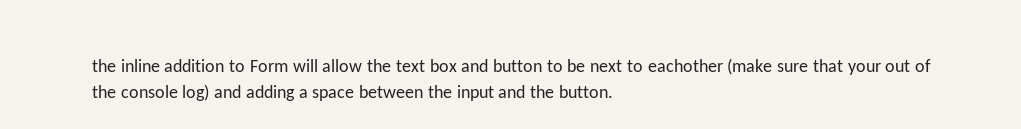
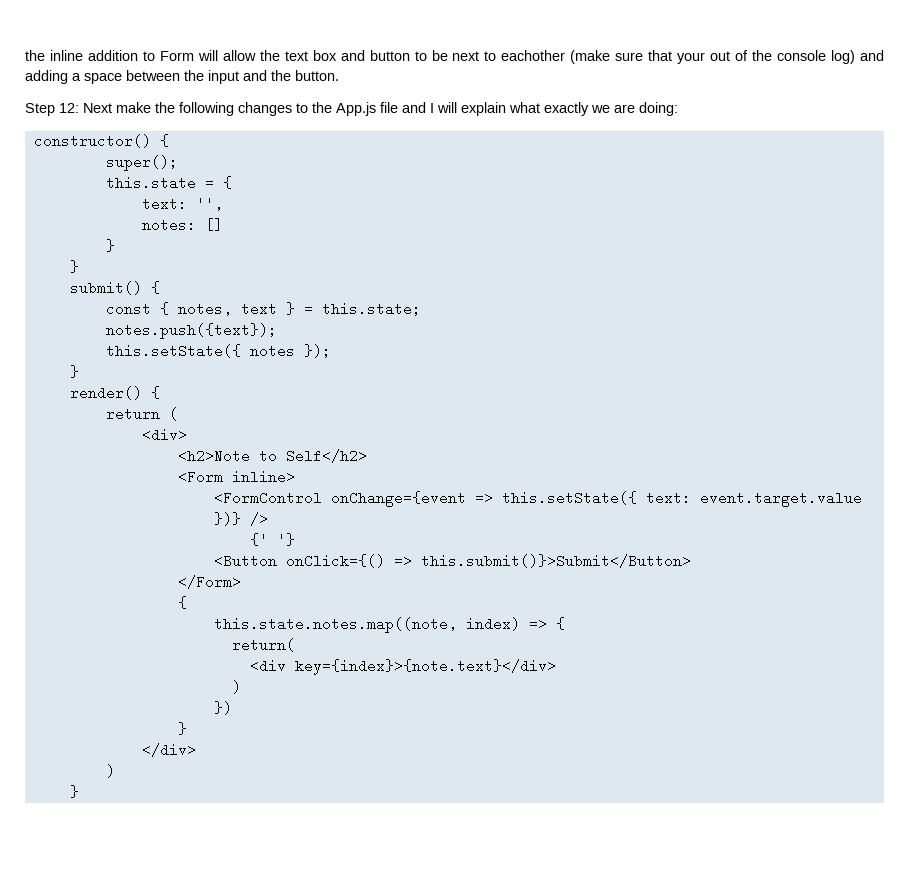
+ Step 12: Next make the following changes to the App.js file and I will explain what exactly we are doing:
+ constructor() {
+ super();
+ this.state = {
+ text: '',
+ notes: []
+ }
+ }
+ submit() {
+ const { notes, text } = this.state;
+ notes.push({text});
+ this.setState({ notes });
+ }
+ render() {
+ return (
+ <div>
+ <h2>Note to Self</h2>
+ <Form inline>
+ <FormControl onChange={event => this.setState({ text: event.target.value })} />
+ {' '}
+ <Button onClick={() => this.submit()}>Submit</Button>
+ </Form>
+ {
+ this.state.notes.map((note, index) => {
+ return(
+ <div key={index}>{note.text}</div>
+ )
+ })
+ }
+ </div>
+ )
+ }

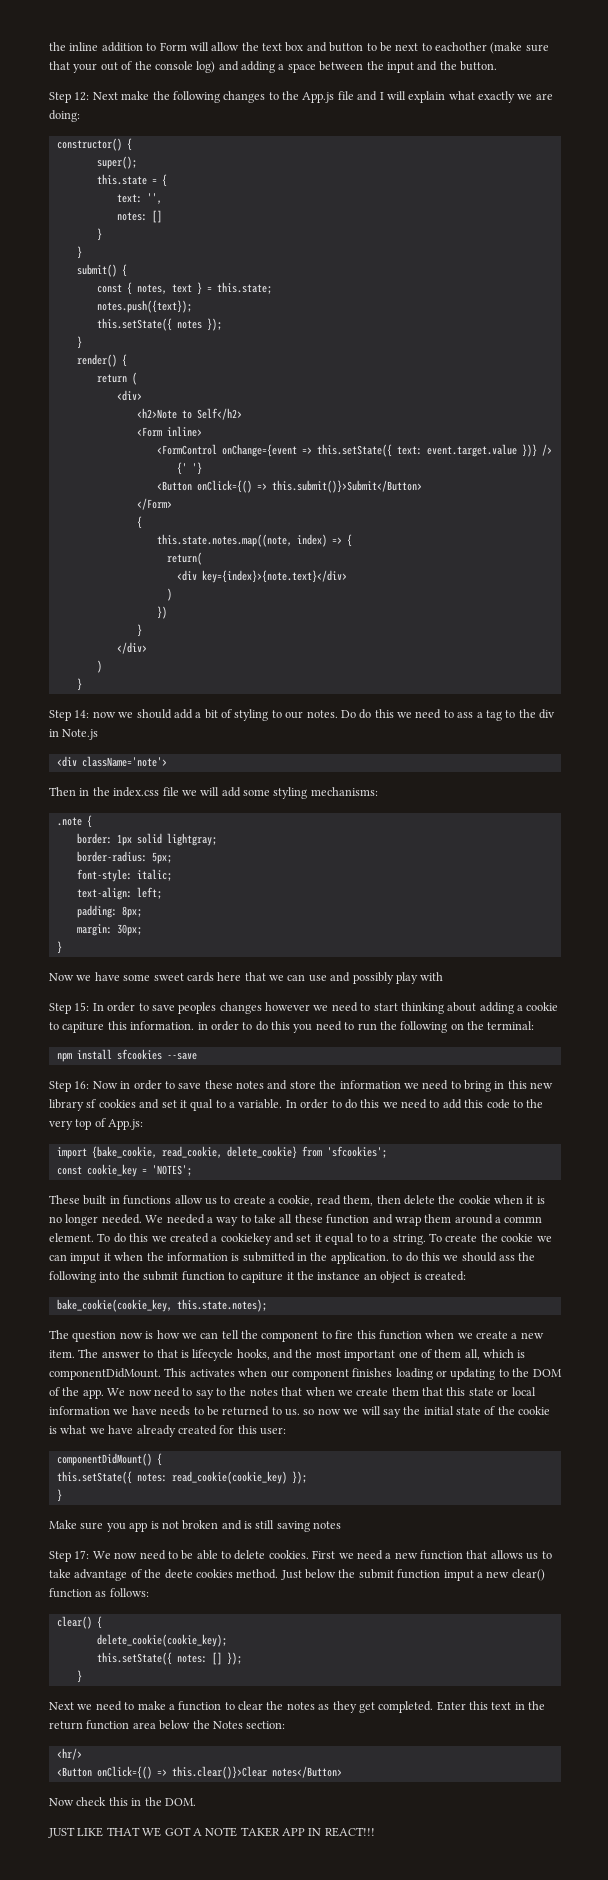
+ Step 14: now we should add a bit of styling to our notes. Do do this we need to ass a tag to the div in Note.js
+ <div className='note'>
+ Then in the index.css file we will add some styling mechanisms:
+ .note {
+ border: 1px solid lightgray;
+ border-radius: 5px;
+ font-style: italic;
+ text-align: left;
+ padding: 8px;
+ margin: 30px;
+ }
+ Now we have some sweet cards here that we can use and possibly play with
+ Step 15: In order to save peoples changes however we need to start thinking about adding a cookie to capiture this information. in order to do this you need to run the following on the terminal:
+ npm install sfcookies --save
+ Step 16: Now in order to save these notes and store the information we need to bring in this new library sf cookies and set it qual to a variable. In order to do this we need to add this code to the very top of App.js:
+ import {bake_cookie, read_cookie, delete_cookie} from 'sfcookies';
+ const cookie_key = 'NOTES';
+ These built in functions allow us to create a cookie, read them, then delete the cookie when it is no longer needed. We needed a way to take all these function and wrap them around a commn element. To do this we created a cookiekey and set it equal to to a string. To create the cookie we can imput it when the information is submitted in the application. to do this we should ass the following into the submit function to capiture it the instance an object is created:
+ bake_cookie(cookie_key, this.state.notes);
+ The question now is how we can tell the component to fire this function when we create a new item. The answer to that is lifecycle hooks, and the most important one of them all, which is componentDidMount. This activates when our component finishes loading or updating to the DOM of the app. We now need to say to the notes that when we create them that this state or local information we have needs to be returned to us. so now we will say the initial state of the cookie is what we have already created for this user:
+ componentDidMount() {
+ this.setState({ notes: read_cookie(cookie_key) });
+ }
+ Make sure you app is not broken and is still saving notes
+ Step 17: We now need to be able to delete cookies. First we need a new function that allows us to take advantage of the deete cookies method. Just below the submit function imput a new clear() function as follows:
+ clear() {
+ delete_cookie(cookie_key);
+ this.setState({ notes: [] });
+ }
+ Next we need to make a function to clear the notes as they get completed. Enter this text in the return function area below the Notes section:
+ <hr/>
+ <Button onClick={() => this.clear()}>Clear notes</Button>
+ Now check this in the DOM.
+ JUST LIKE THAT WE GOT A NOTE TAKER APP IN REACT!!!

